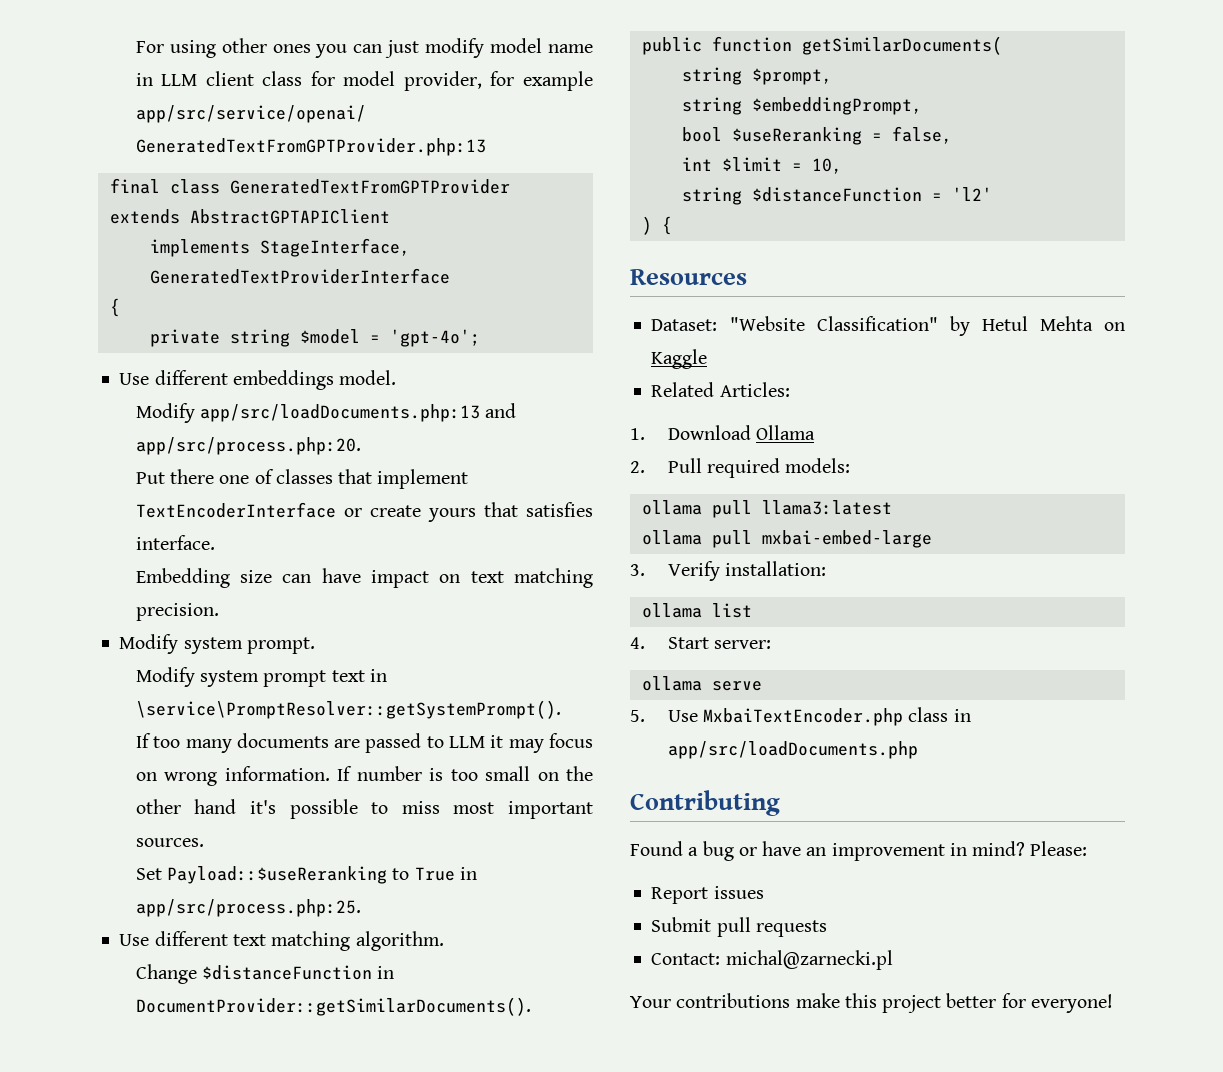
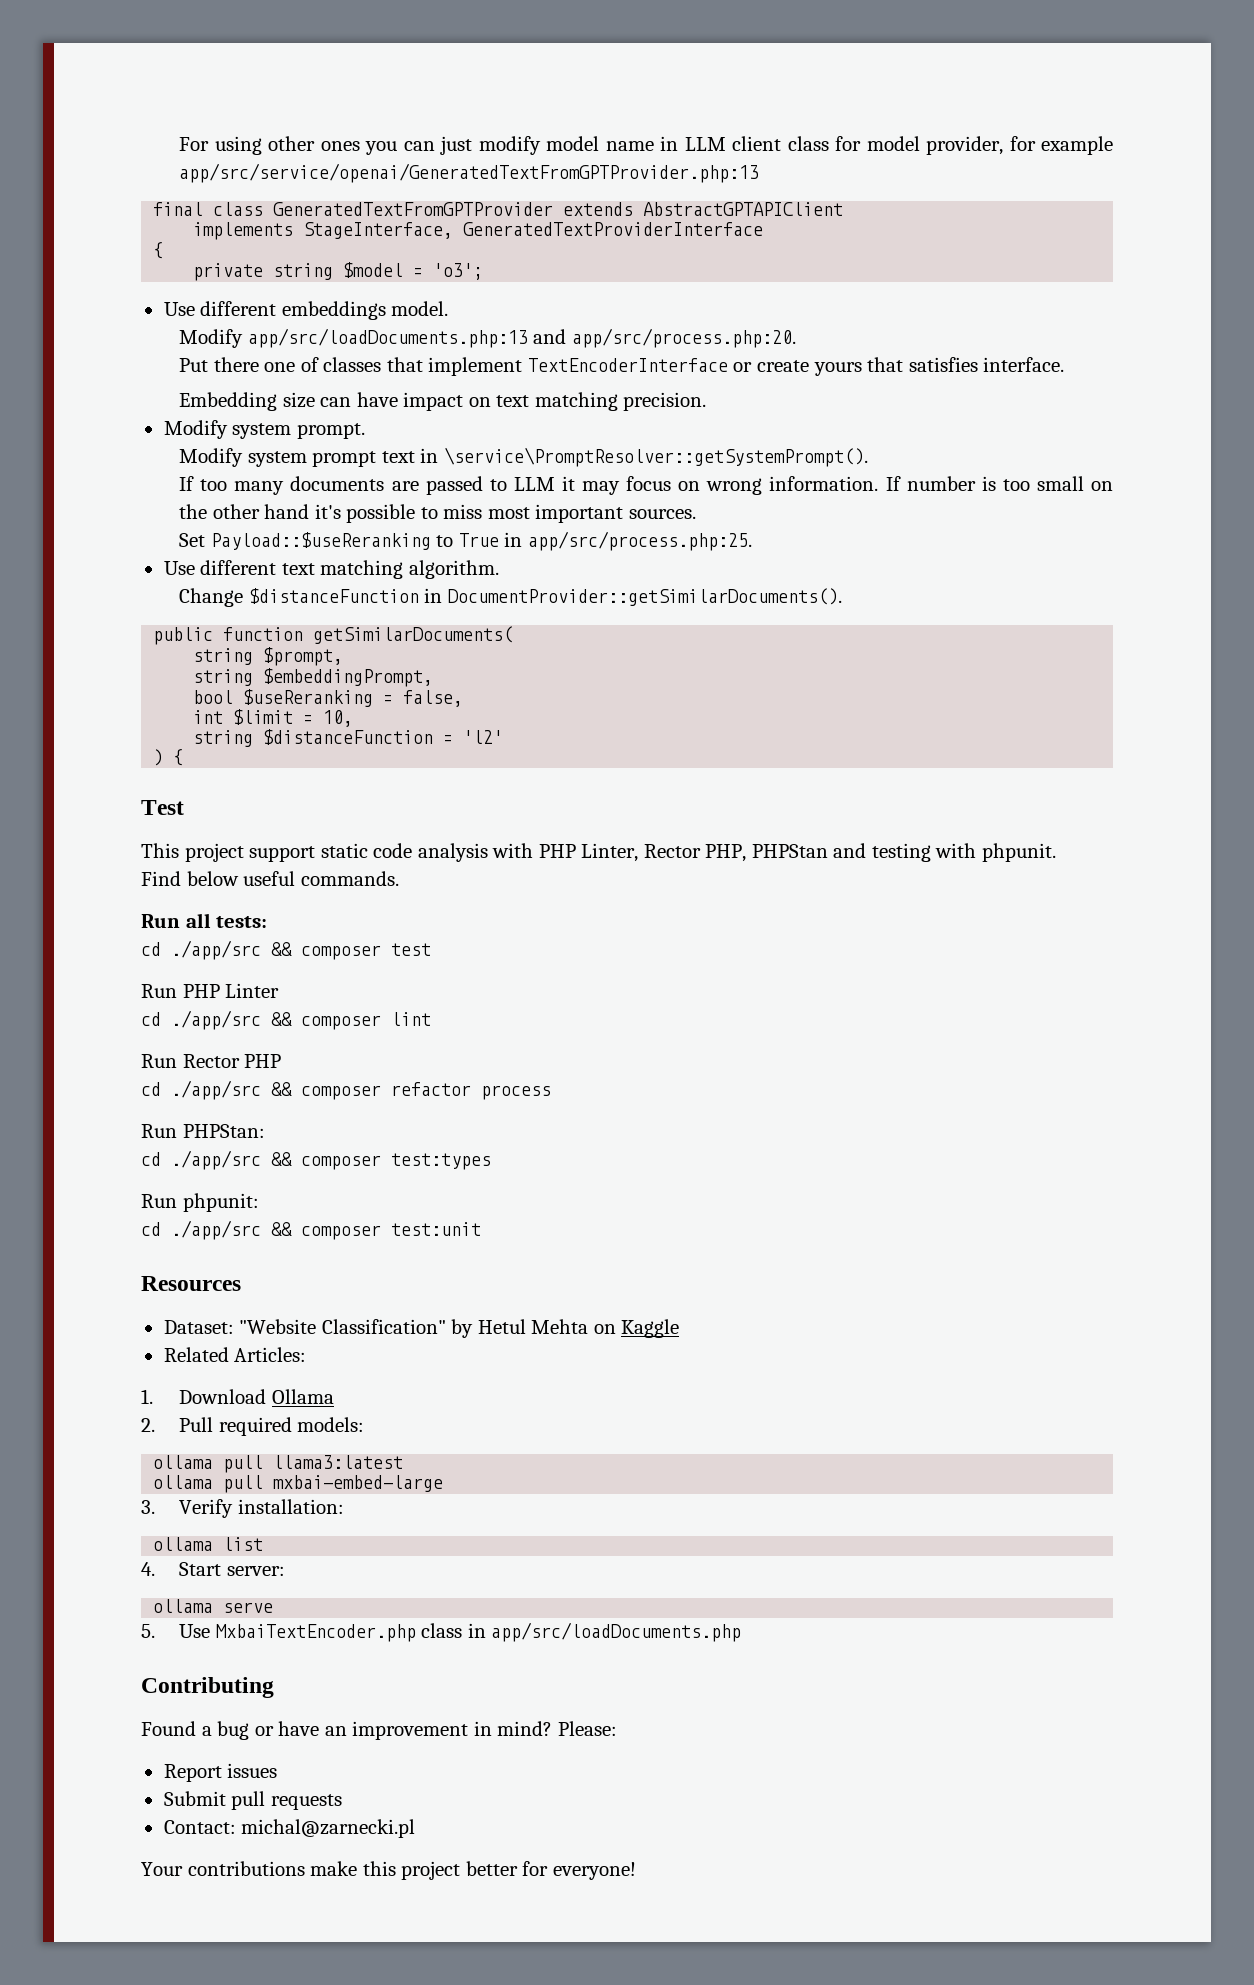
- private string $model = 'gpt-4o';
+ private string $model = 'o3';
+ Test
+ This project support static code analysis with PHP Linter, Rector PHP, PHPStan and testing with phpunit.
+ Find below useful commands.
+ Run all tests:
+ cd ./app/src && composer test
+ Run PHP Linter
+ cd ./app/src && composer lint
+ Run Rector PHP
+ cd ./app/src && composer refactor process
+ Run PHPStan:
+ cd ./app/src && composer test:types
+ Run phpunit:
+ cd ./app/src && composer test:unit

